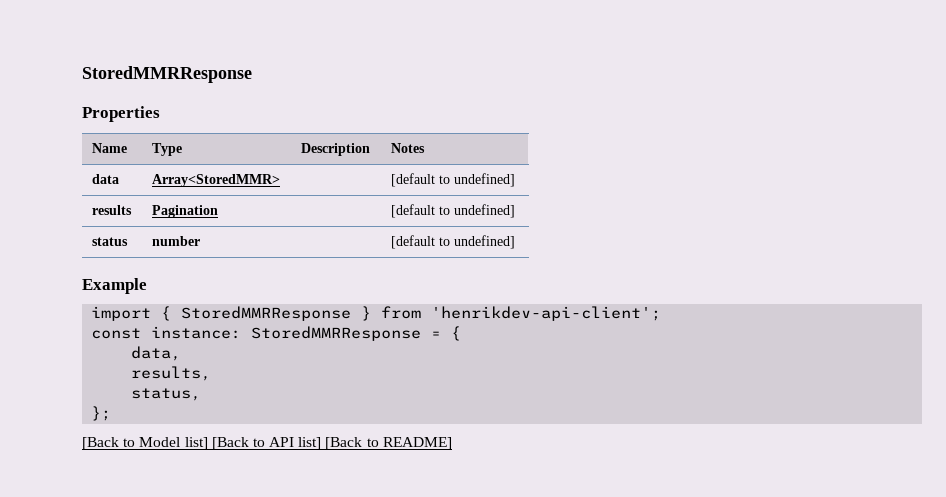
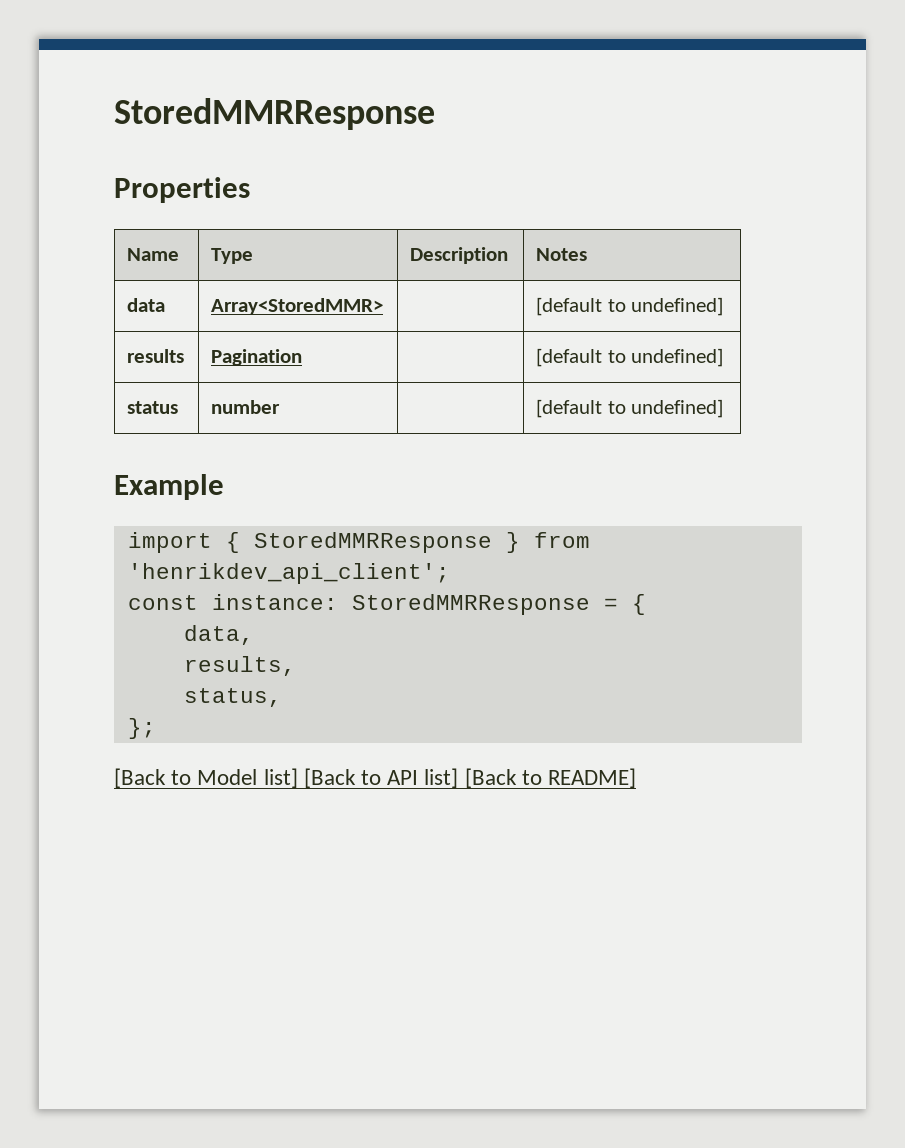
- import { StoredMMRResponse } from 'henrikdev-api-client';
+ import { StoredMMRResponse } from 'henrikdev_api_client';

